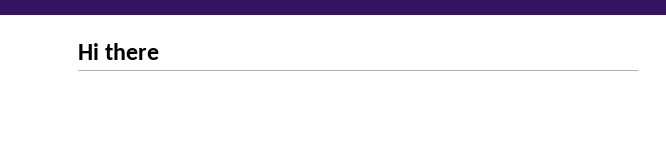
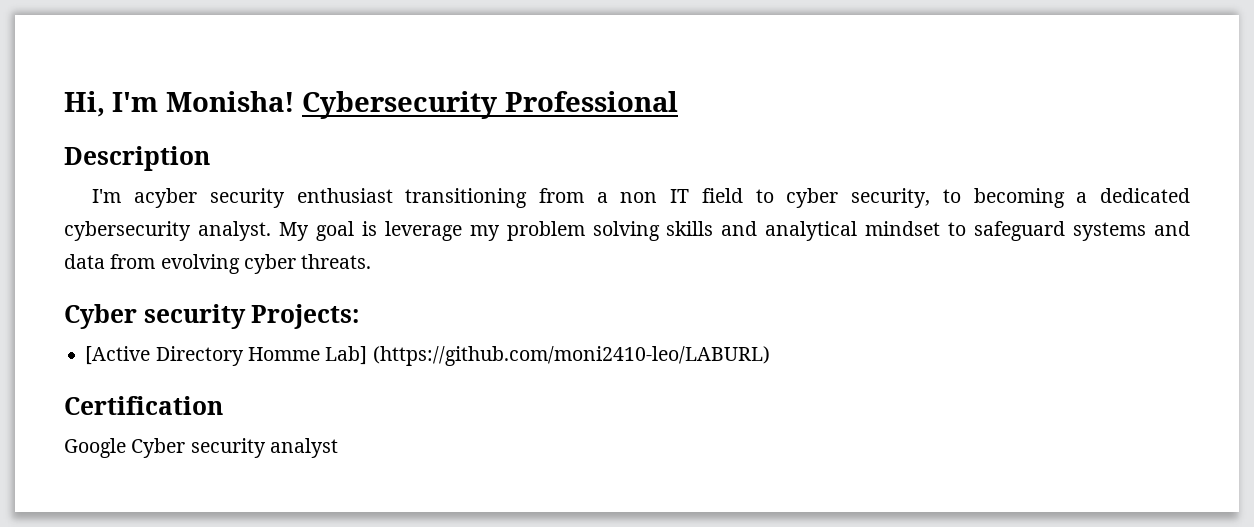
- Hi there
+ Hi, I'm Monisha! Cybersecurity Professional
+ Description
+ I'm acyber security enthusiast transitioning from a non IT field to cyber security, to becoming a dedicated cybersecurity analyst. My goal is leverage my problem solving skills and analytical mindset to safeguard systems and data from evolving cyber threats.
+ Cyber security Projects:
+ [Active Directory Homme Lab] (https://github.com/moni2410-leo/LABURL)
+ Certification
+ Google Cyber security analyst

